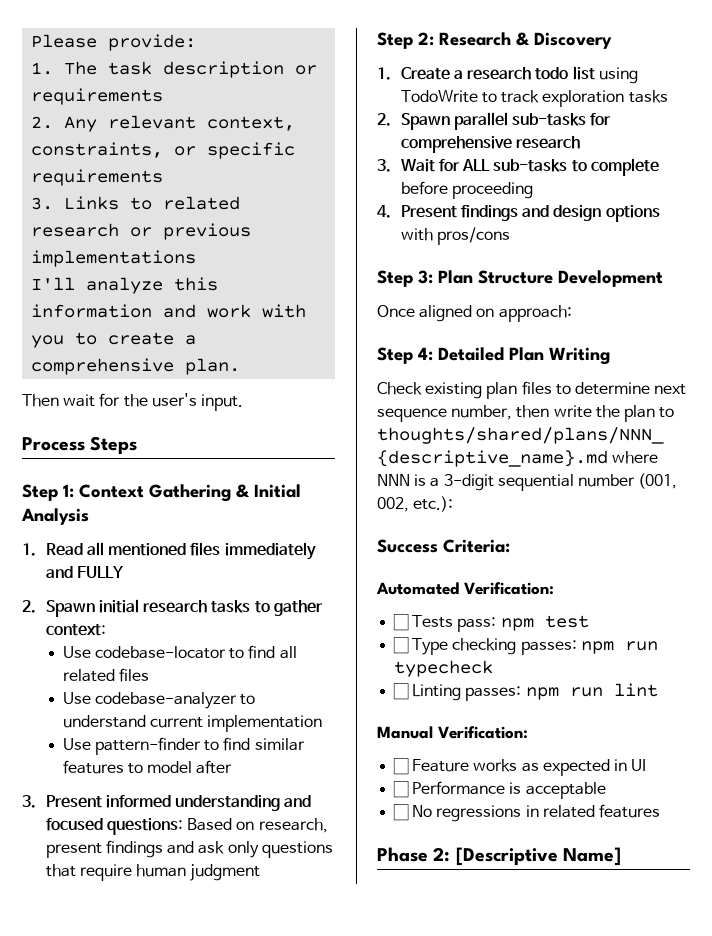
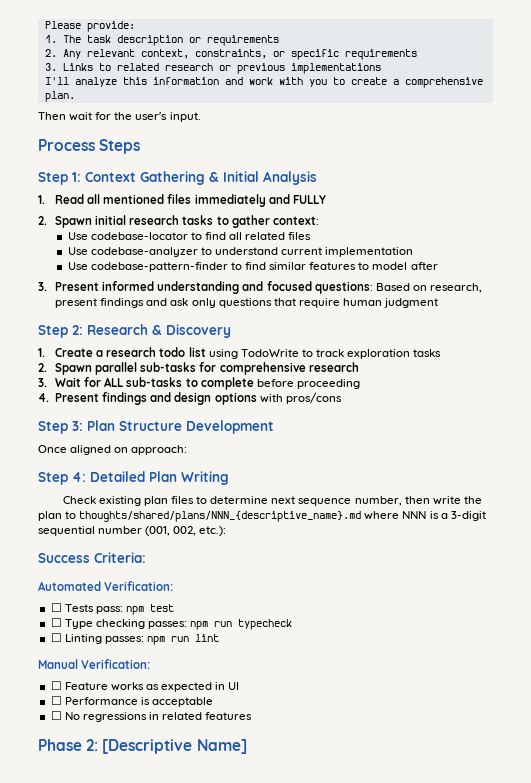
- Use pattern-finder to find similar features to model after
+ Use codebase-pattern-finder to find similar features to model after

